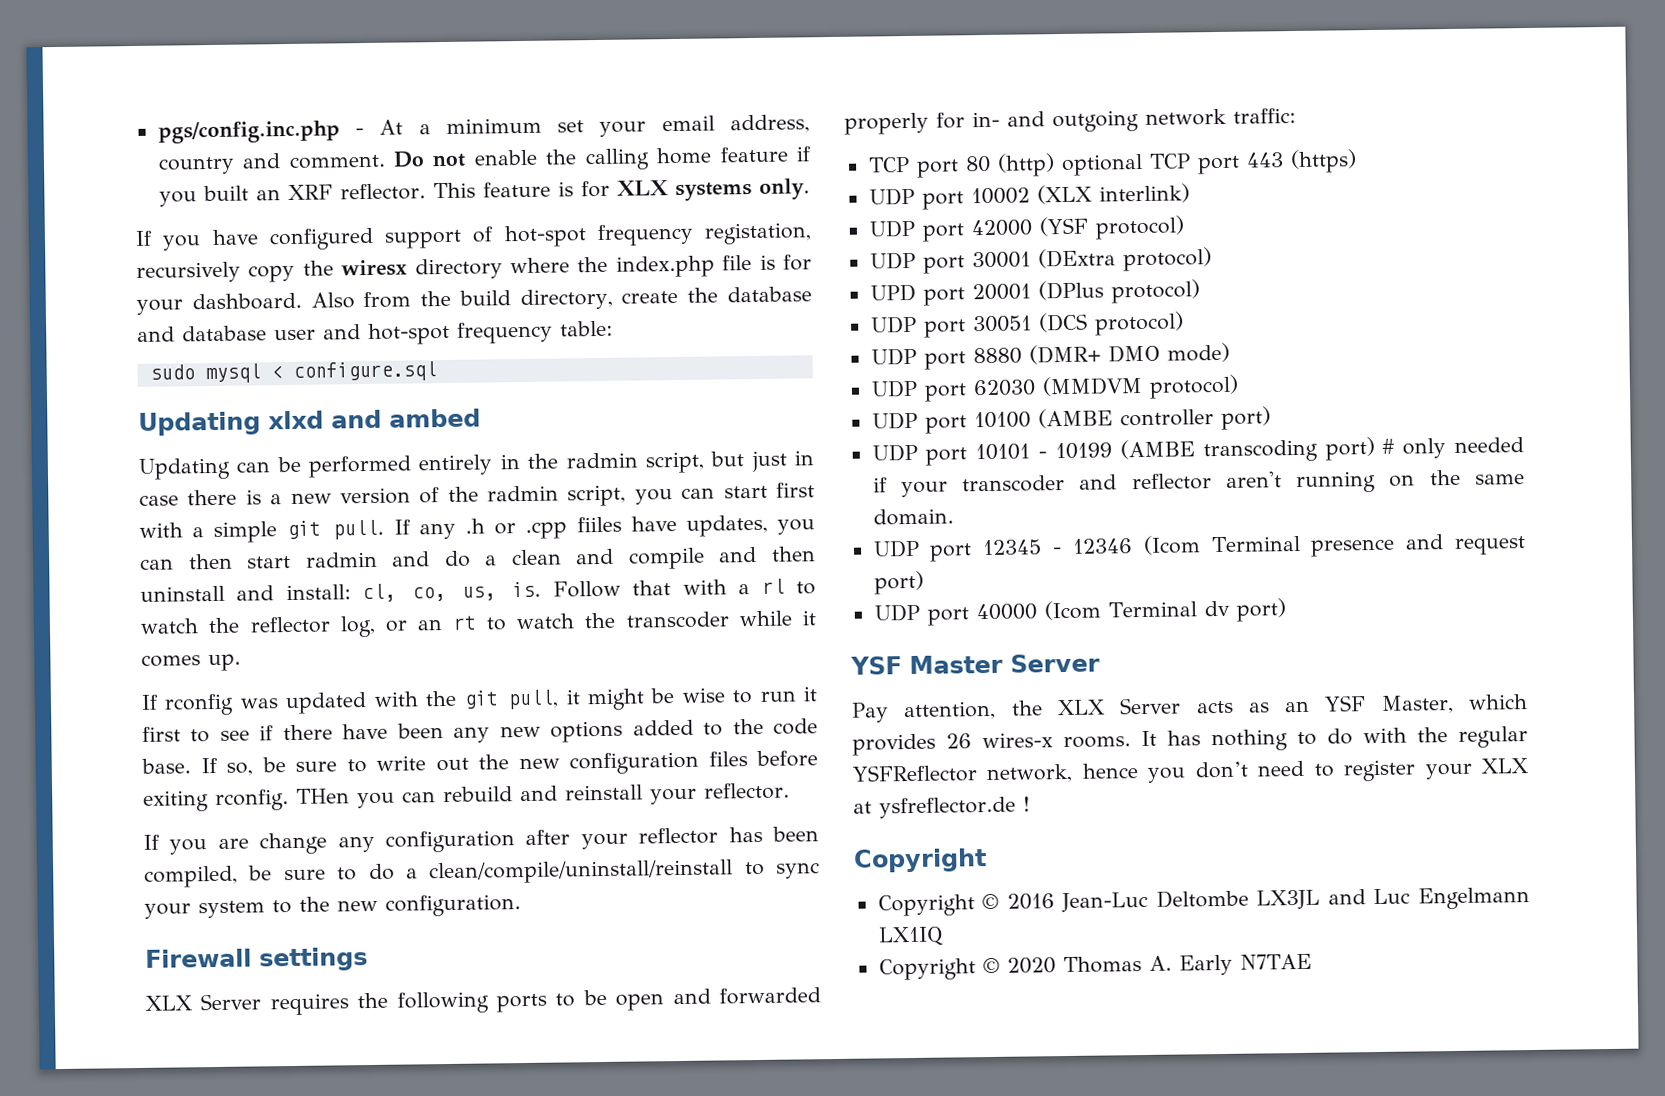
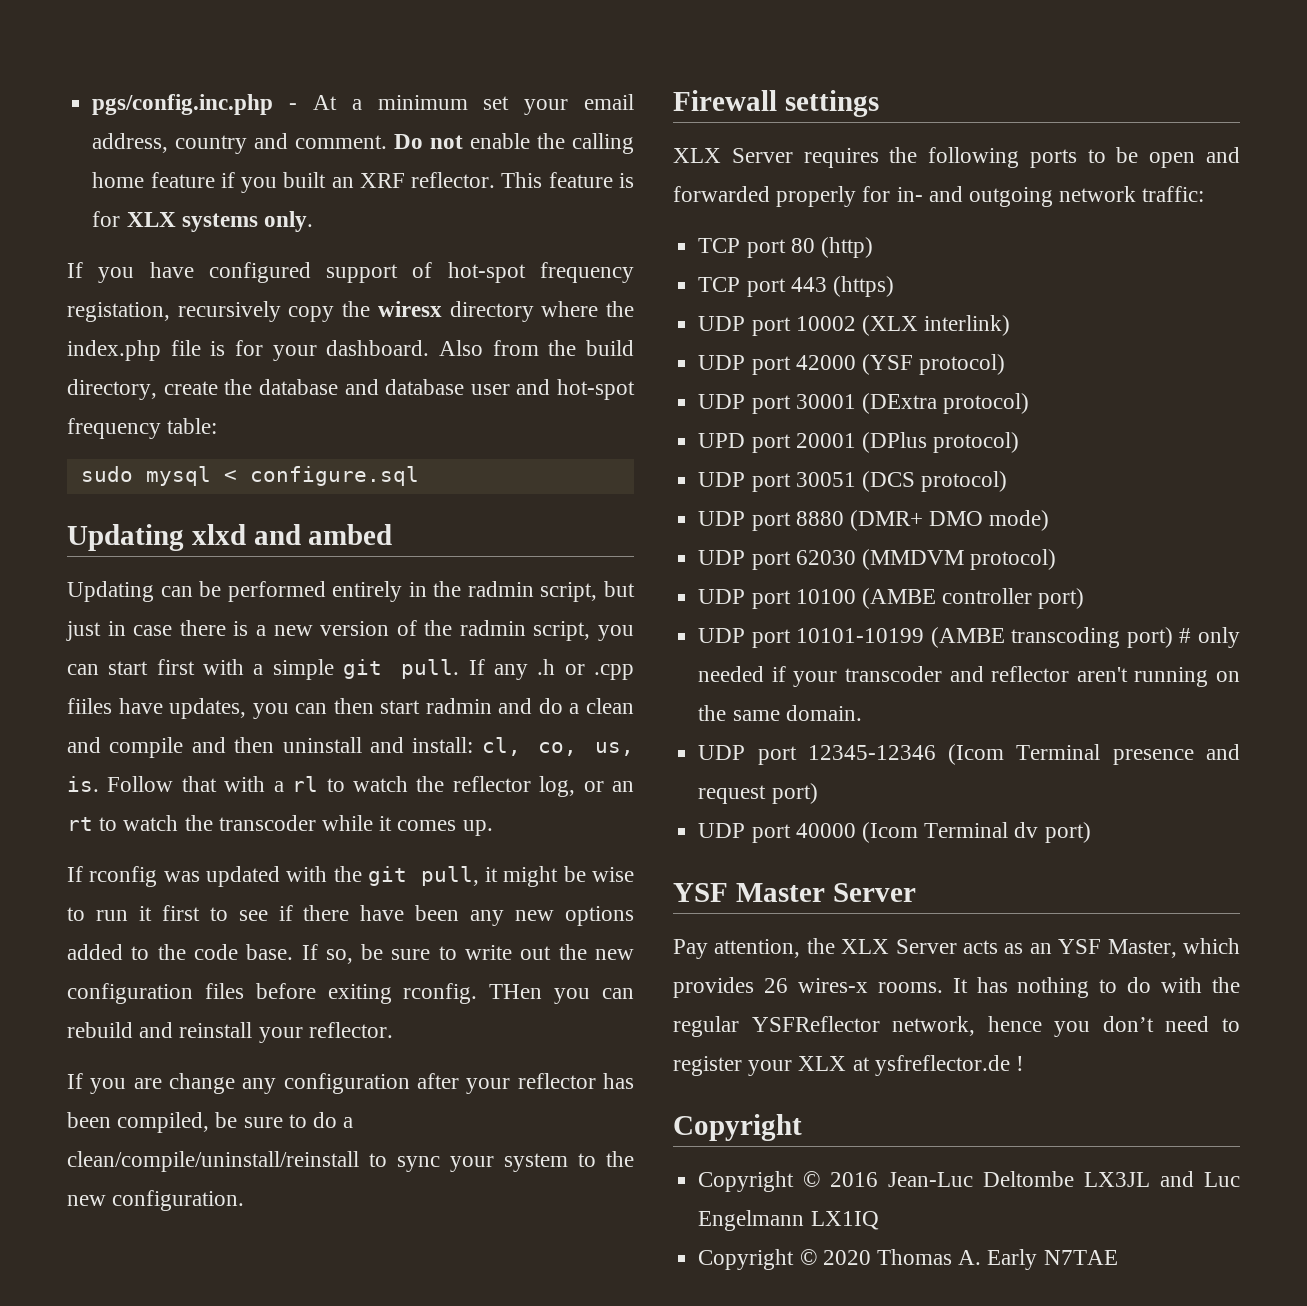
- TCP port 80 (http) optional TCP port 443 (https)
+ TCP port 80 (http)
+ TCP port 443 (https)
- UDP port 10101 - 10199 (AMBE transcoding port) # only needed if your transcoder and reflector aren't running on the same domain.
+ UDP port 10101-10199 (AMBE transcoding port) # only needed if your transcoder and reflector aren't running on the same domain.
- UDP port 12345 - 12346 (Icom Terminal presence and request port)
+ UDP port 12345-12346 (Icom Terminal presence and request port)

